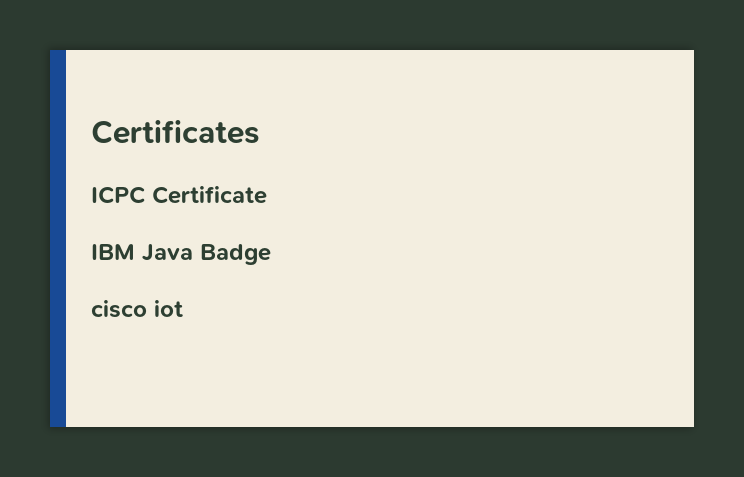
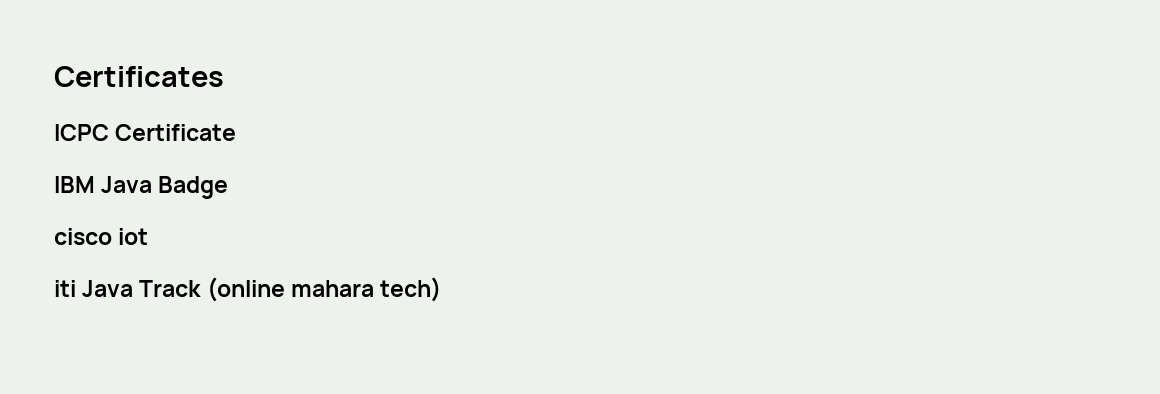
+ iti Java Track (online mahara tech)

